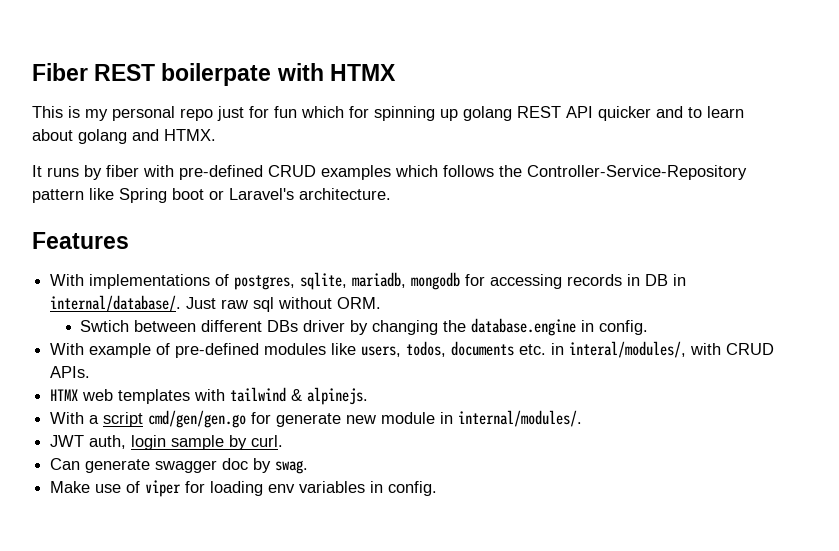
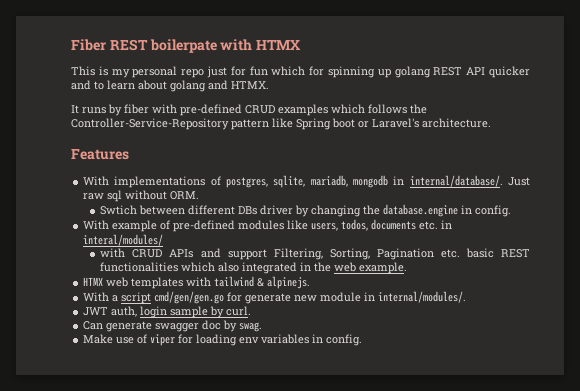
- With implementations of postgres, sqlite, mariadb, mongodb for accessing records in DB in internal/database/.
+ With implementations of postgres, sqlite, mariadb, mongodb in internal/database/.
- With example of pre-defined modules like users, todos, documents etc. in interal/modules/, with CRUD APIs.
+ With example of pre-defined modules like users, todos, documents etc. in interal/modules/
+ with CRUD APIs and support Filtering, Sorting, Pagination etc. basic REST functionalities which also integrated in the web example.

